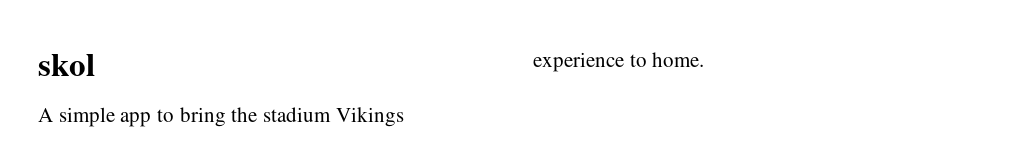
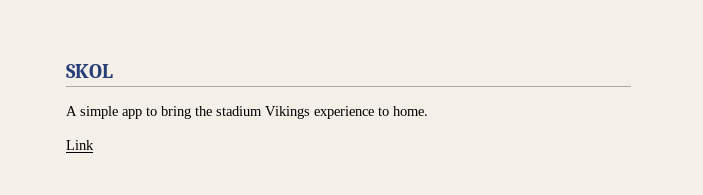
- skol
+ SKOL
+ Link

